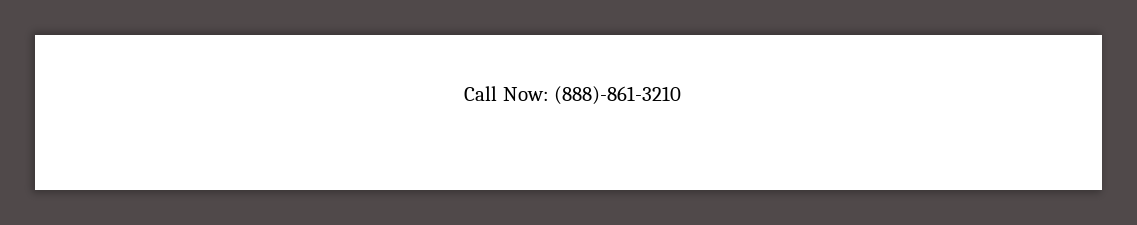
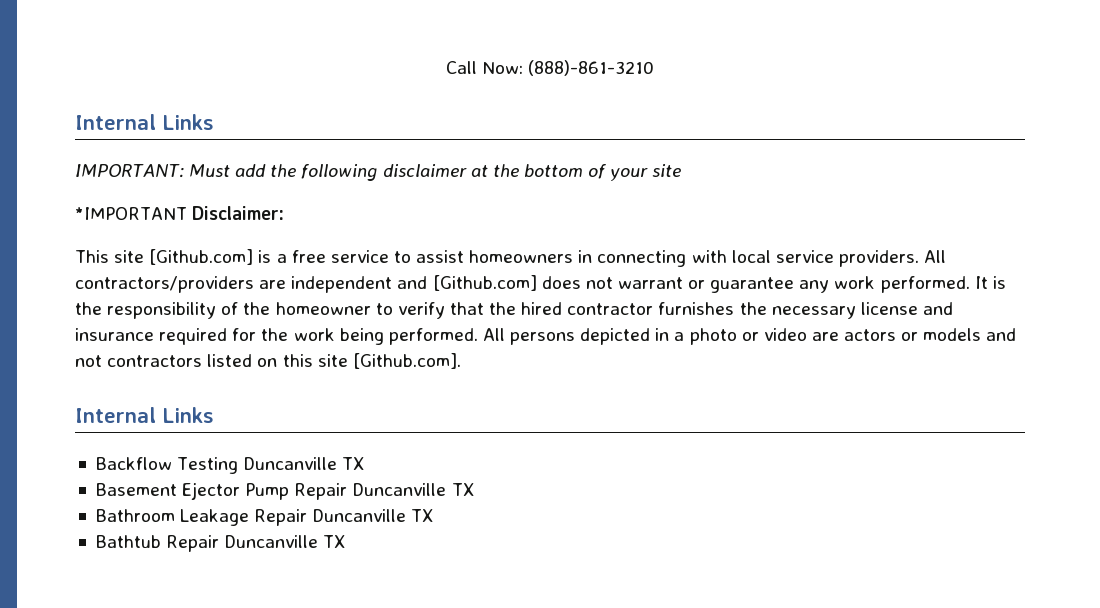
  Call Now: (888)-861-3210
+ Internal Links
+ IMPORTANT: Must add the following disclaimer at the bottom of your site
+ *IMPORTANT Disclaimer:
+ This site [Github.com] is a free service to assist homeowners in connecting with local service providers. All contractors/providers are independent and [Github.com] does not warrant or guarantee any work performed. It is the responsibility of the homeowner to verify that the hired contractor furnishes the necessary license and insurance required for the work being performed. All persons depicted in a photo or video are actors or models and not contractors listed on this site [Github.com].
+ Internal Links
+ Backflow Testing Duncanville TX
+ Basement Ejector Pump Repair Duncanville TX
+ Bathroom Leakage Repair Duncanville TX
+ Bathtub Repair Duncanville TX

